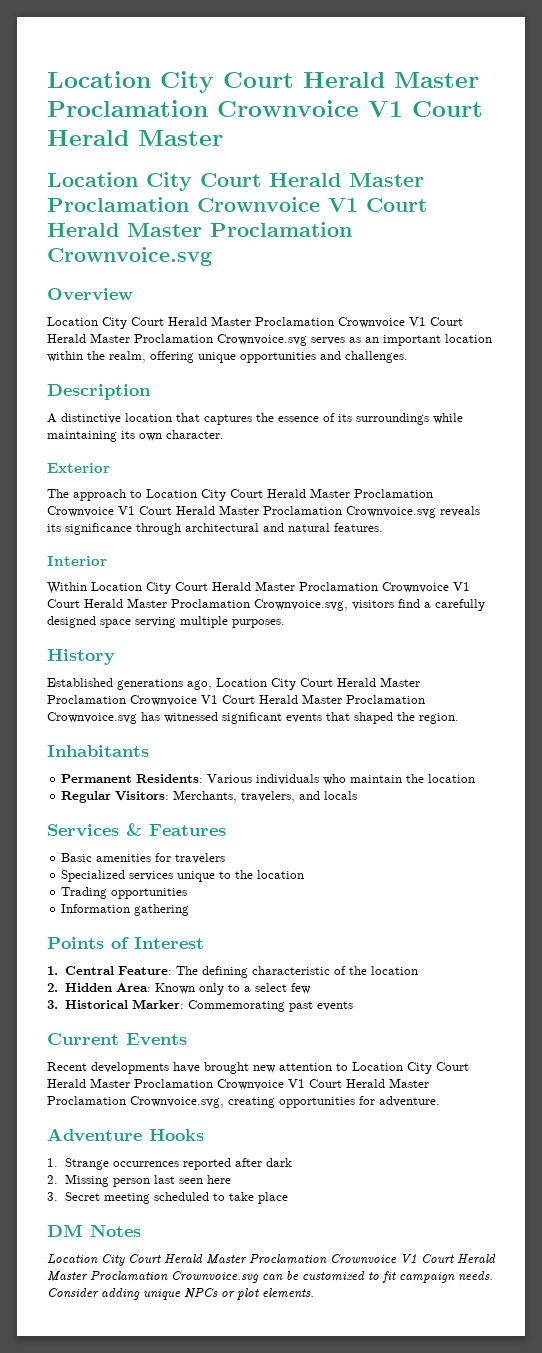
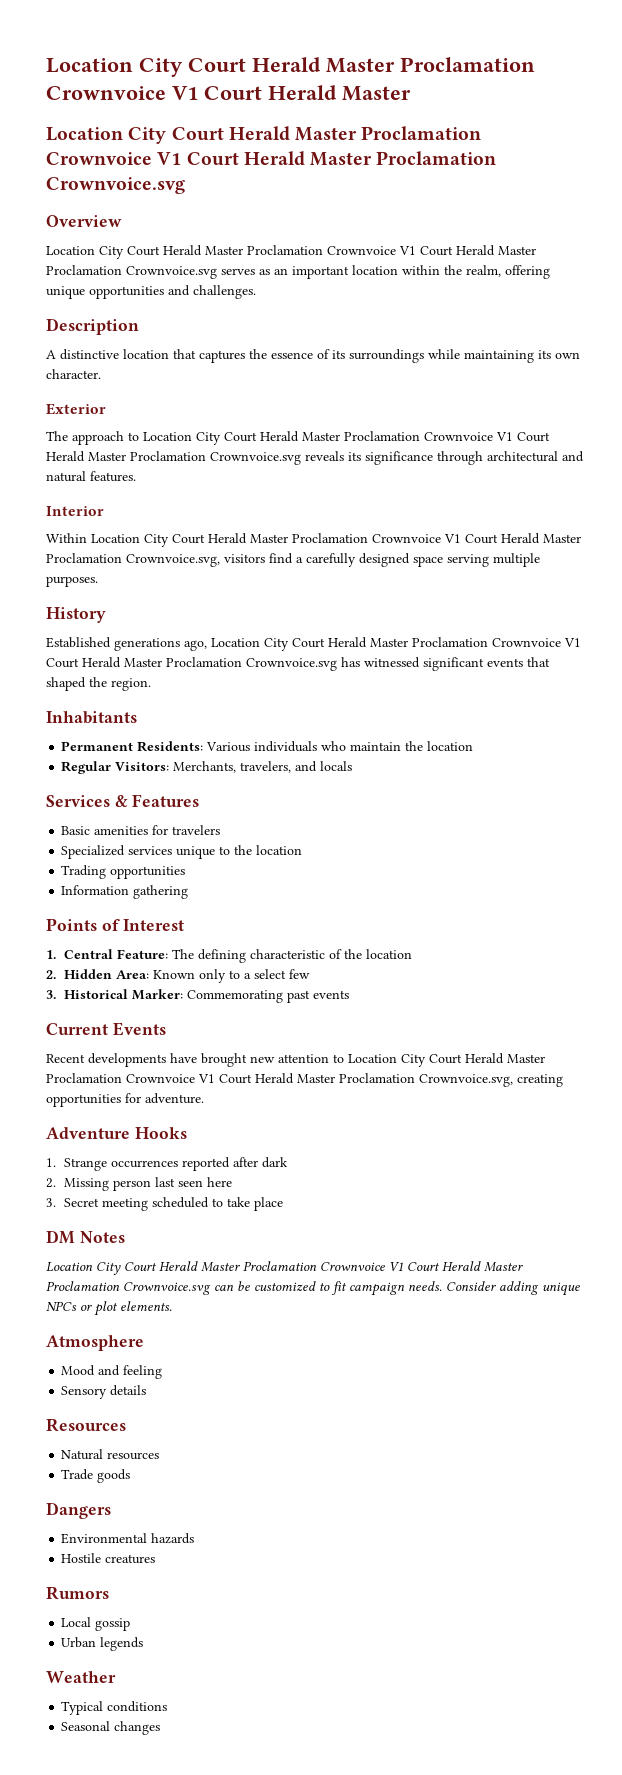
+ Atmosphere
+ Mood and feeling
+ Sensory details
+ Resources
+ Natural resources
+ Trade goods
+ Dangers
+ Environmental hazards
+ Hostile creatures
+ Rumors
+ Local gossip
+ Urban legends
+ Weather
+ Typical conditions
+ Seasonal changes

